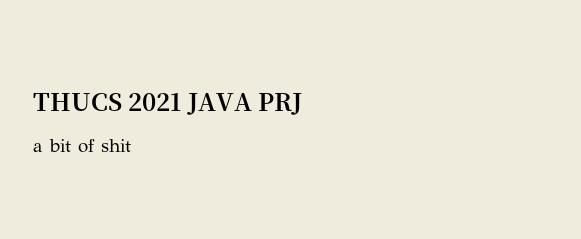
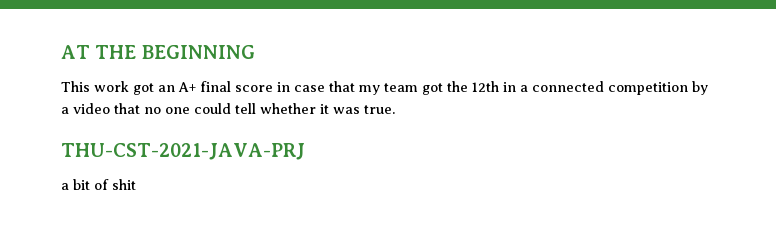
- THUCS 2021 JAVA PRJ
+ AT THE BEGINNING
+ This work got an A+ final score in case that my team got the 12th in a connected competition by a video that no one could tell whether it was true.
+ THU-CST-2021-JAVA-PRJ

